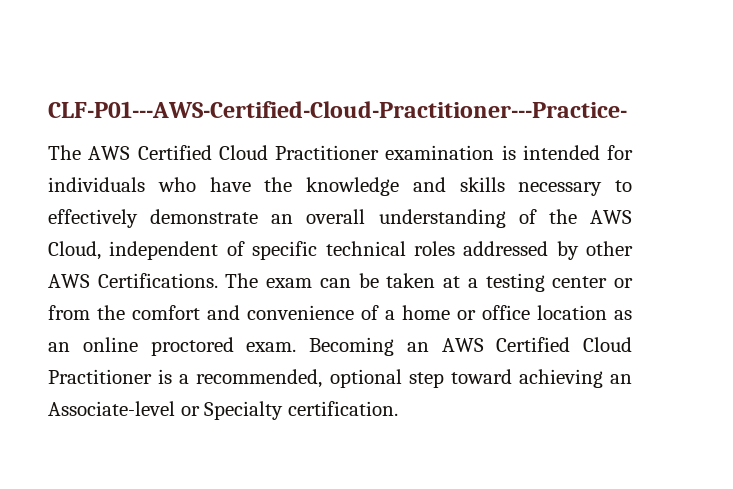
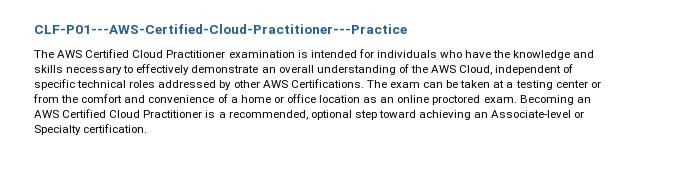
- CLF-P01---AWS-Certified-Cloud-Practitioner---Practice-
+ CLF-P01---AWS-Certified-Cloud-Practitioner---Practice

